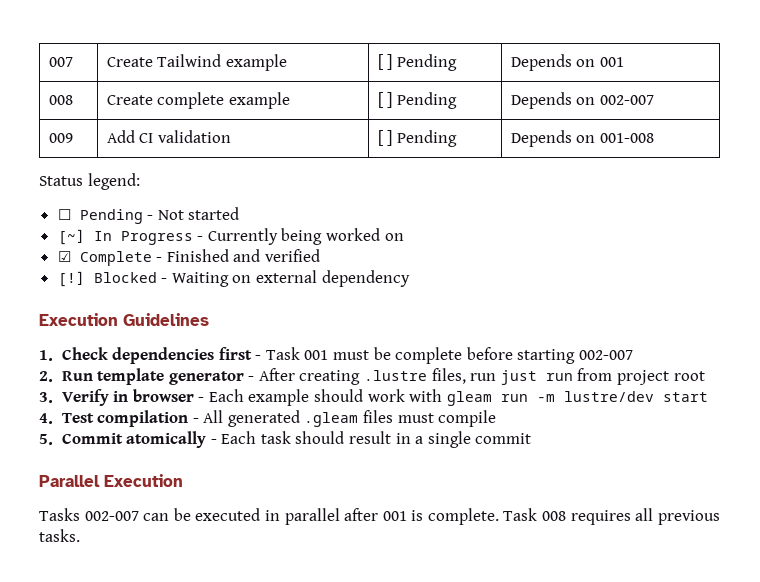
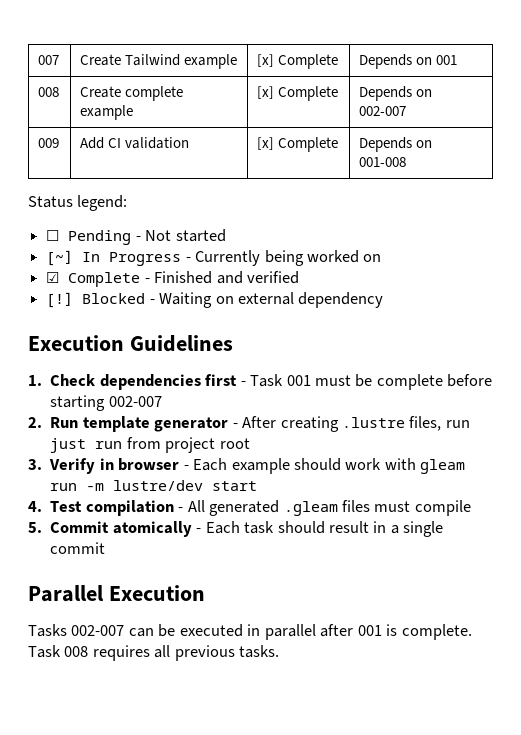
- 007 | Create Tailwind example | [ ] Pending | Depends on 001
+ 007 | Create Tailwind example | [x] Complete | Depends on 001
- 008 | Create complete example | [ ] Pending | Depends on 002-007
+ 008 | Create complete example | [x] Complete | Depends on 002-007
- 009 | Add CI validation | [ ] Pending | Depends on 001-008
+ 009 | Add CI validation | [x] Complete | Depends on 001-008

